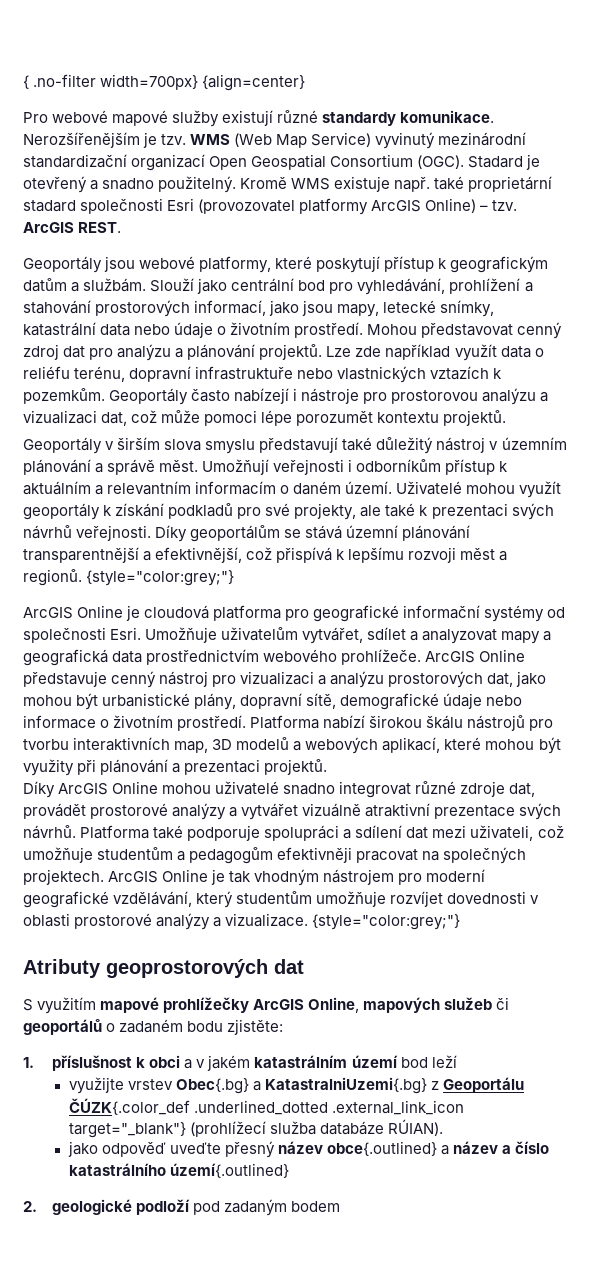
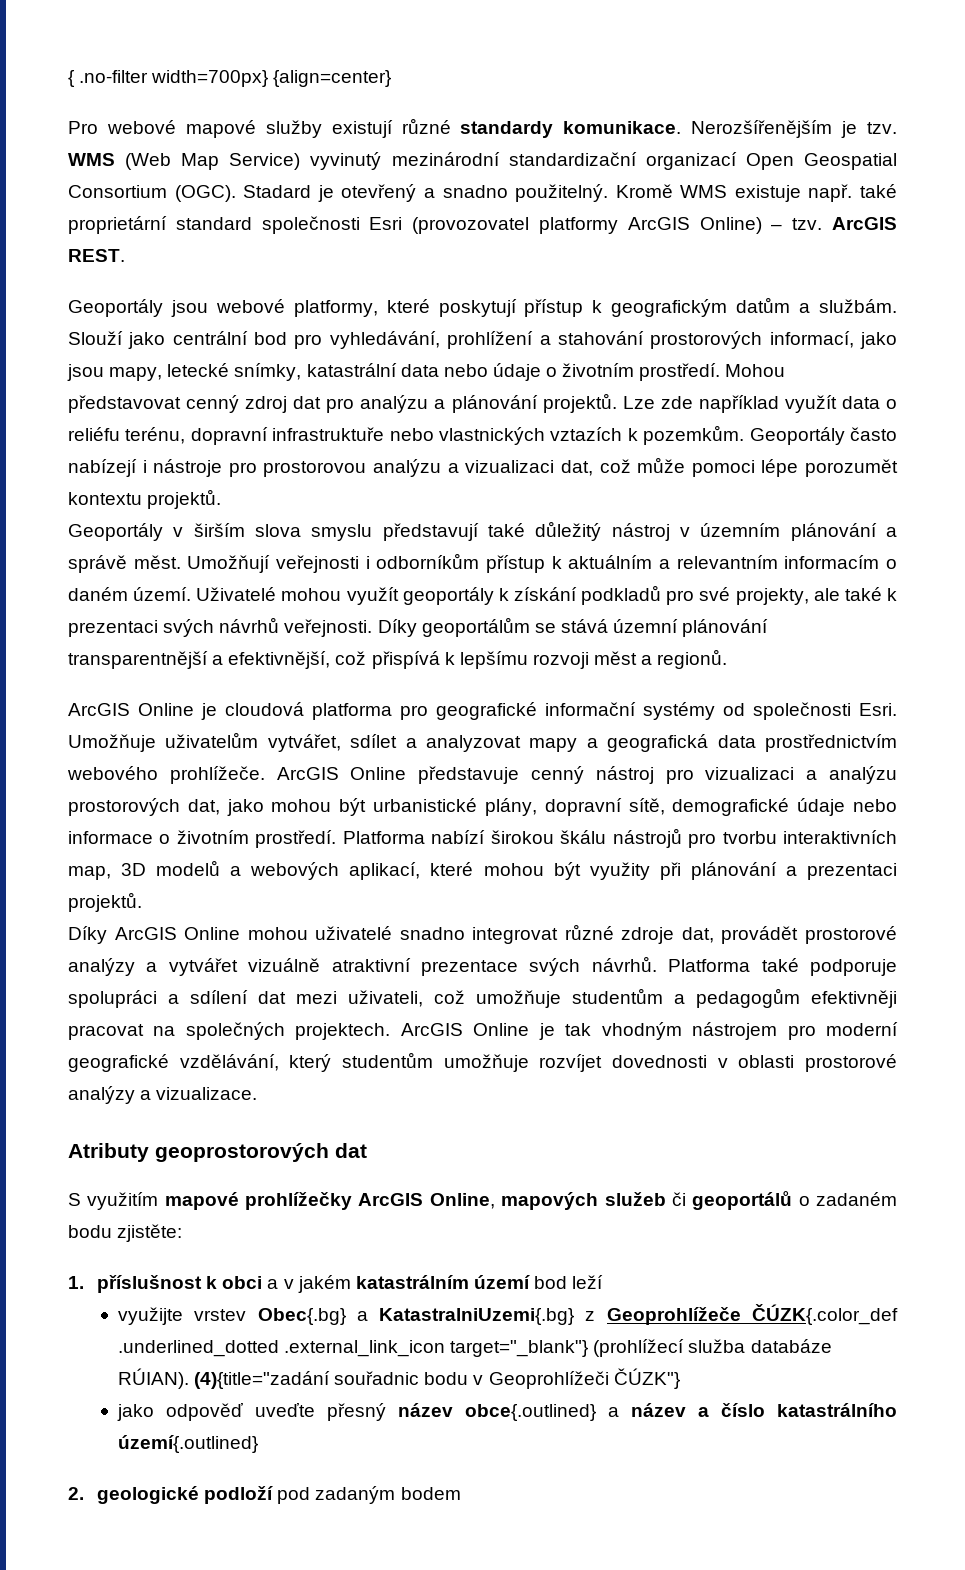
- Kromě WMS existuje např. také proprietární stadard společnosti Esri (provozovatel platformy ArcGIS Online) – tzv.
+ Kromě WMS existuje např. také proprietární standard společnosti Esri (provozovatel platformy ArcGIS Online) – tzv.
- Díky geoportálům se stává územní plánování transparentnější a efektivnější, což přispívá k lepšímu rozvoji měst a regionů. {style="color:grey;"}
+ Díky geoportálům se stává územní plánování transparentnější a efektivnější, což přispívá k lepšímu rozvoji měst a regionů.
- ArcGIS Online je tak vhodným nástrojem pro moderní geografické vzdělávání, který studentům umožňuje rozvíjet dovednosti v oblasti prostorové analýzy a vizualizace. {style="color:grey;"}
+ ArcGIS Online je tak vhodným nástrojem pro moderní geografické vzdělávání, který studentům umožňuje rozvíjet dovednosti v oblasti prostorové analýzy a vizualizace.
- využijte vrstev Obec{.bg} a KatastralniUzemi{.bg} z Geoportálu ČÚZK{.color_def .underlined_dotted .external_link_icon target="_blank"} (prohlížecí služba databáze RÚIAN).
+ využijte vrstev Obec{.bg} a KatastralniUzemi{.bg} z Geoprohlížeče ČÚZK{.color_def .underlined_dotted .external_link_icon target="_blank"} (prohlížecí služba databáze RÚIAN). (4){title="zadání souřadnic bodu v Geoprohlížeči ČÚZK"}

